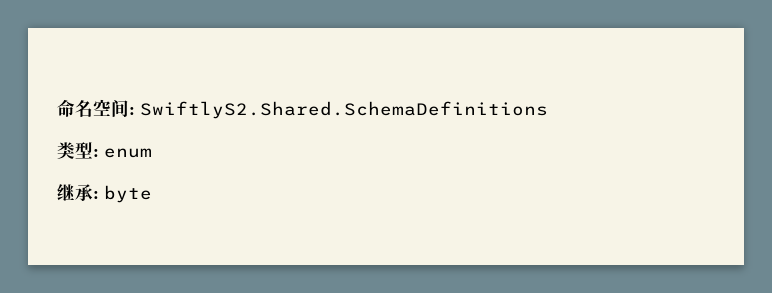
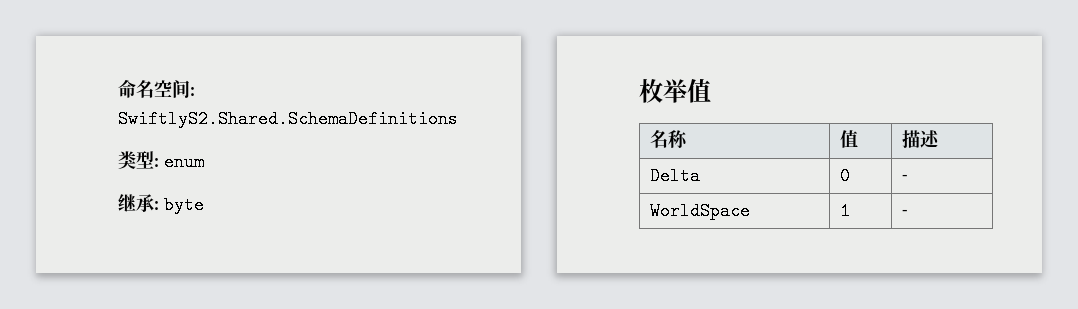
+ 枚举值
+ 名称 | 值 | 描述
+ Delta | 0 | -
+ WorldSpace | 1 | -

